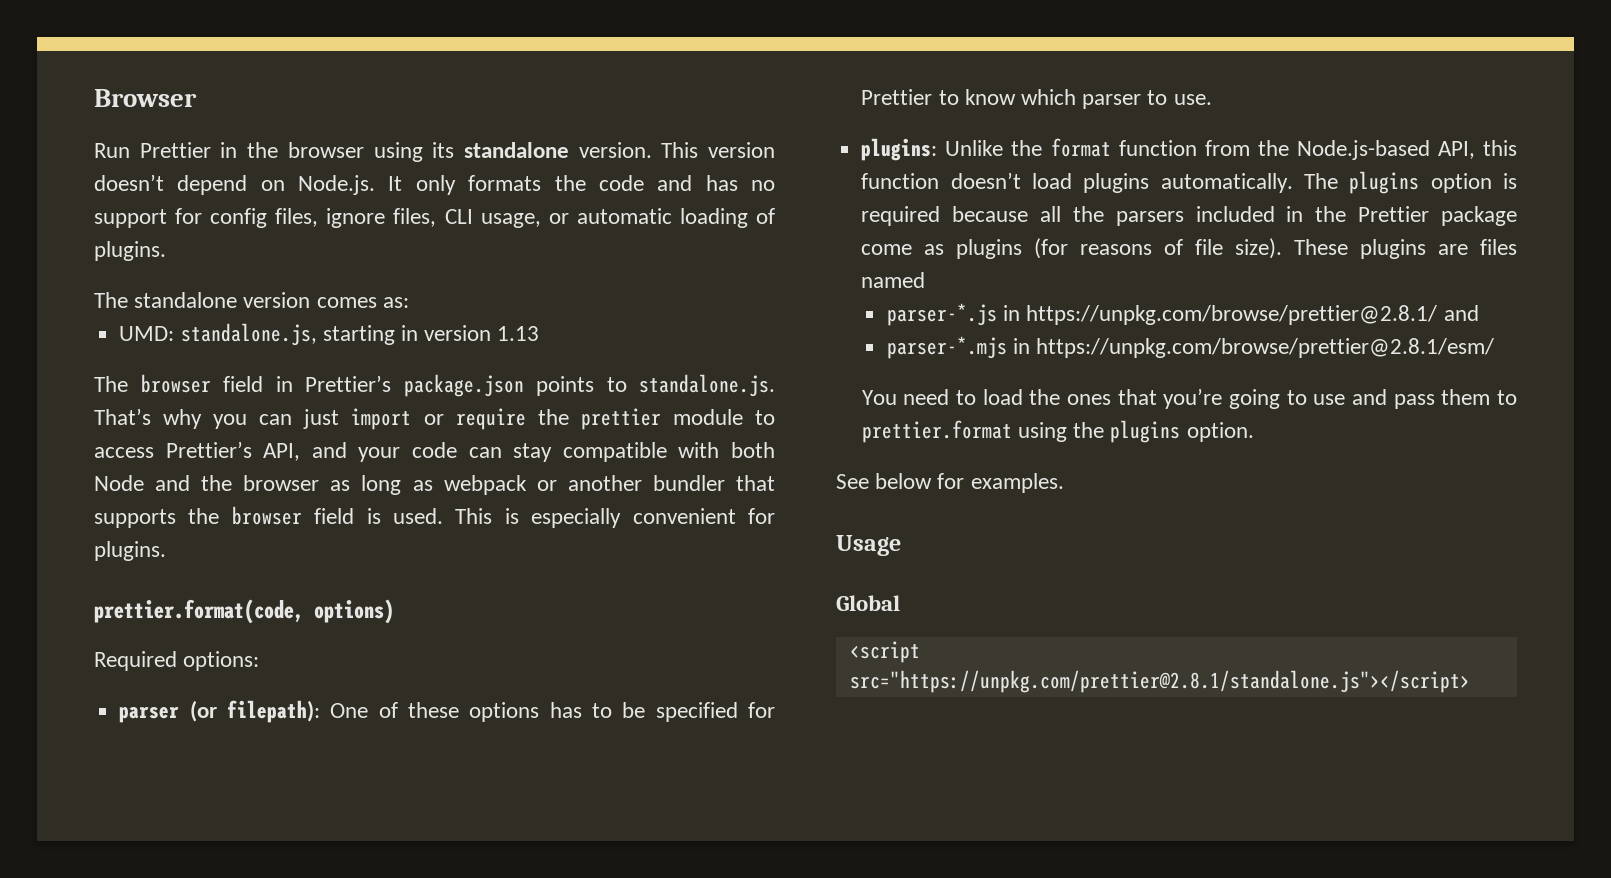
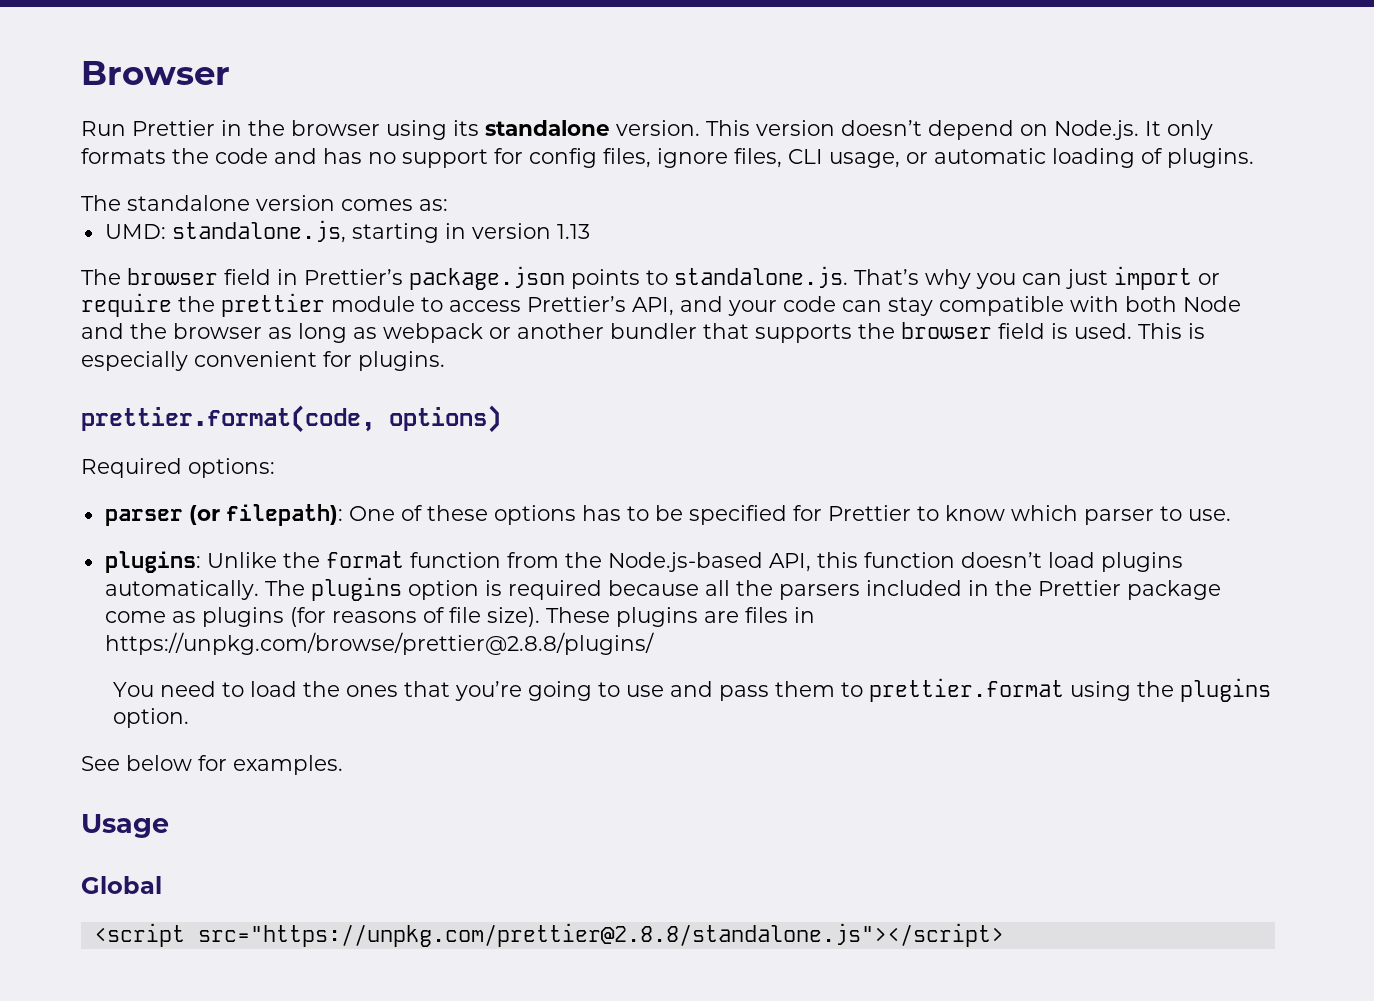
- These plugins are files named
- parser-*.js in https://unpkg.com/browse/prettier@2.8.1/ and
- parser-*.mjs in https://unpkg.com/browse/prettier@2.8.1/esm/
+ These plugins are files in https://unpkg.com/browse/prettier@2.8.8/plugins/
- <script src="https://unpkg.com/prettier@2.8.1/standalone.js"></script>
+ <script src="https://unpkg.com/prettier@2.8.8/standalone.js"></script>

